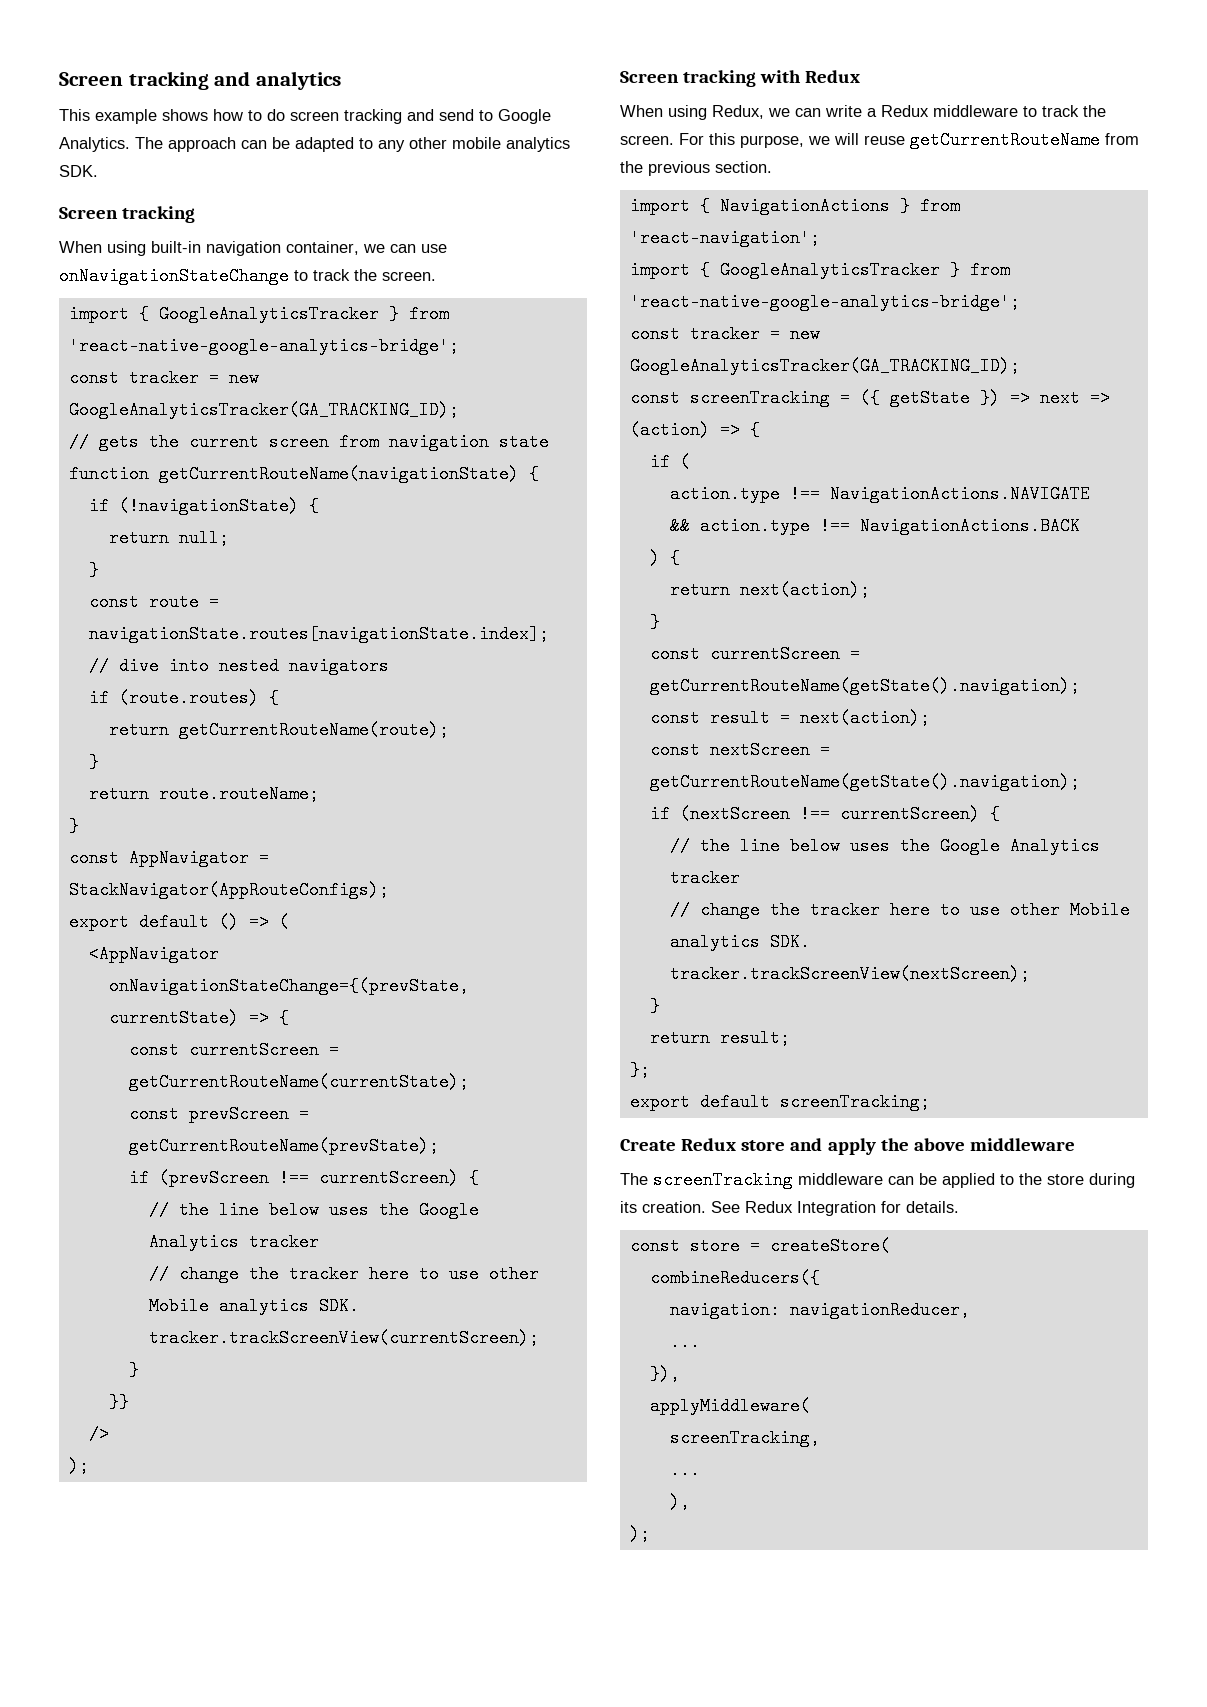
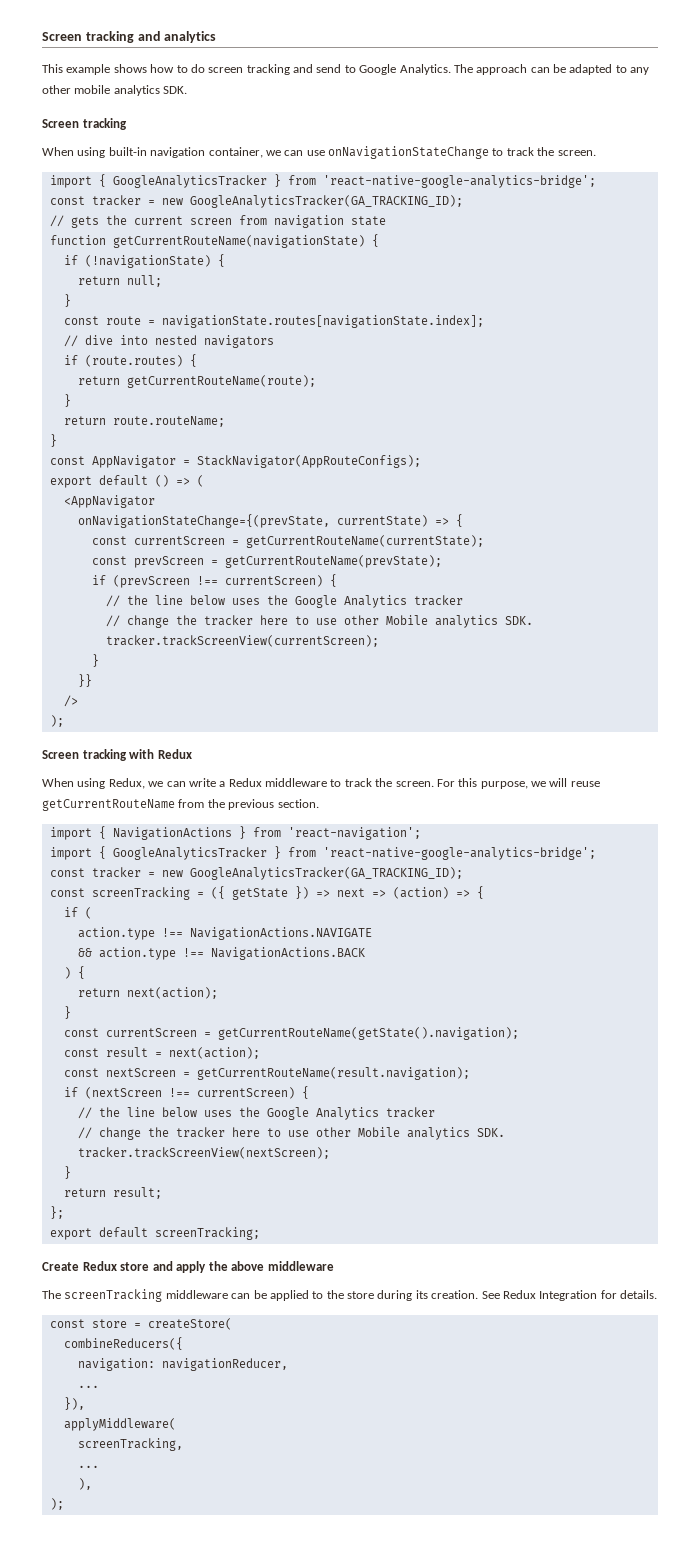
- const nextScreen = getCurrentRouteName(getState().navigation);
+ const nextScreen = getCurrentRouteName(result.navigation);

